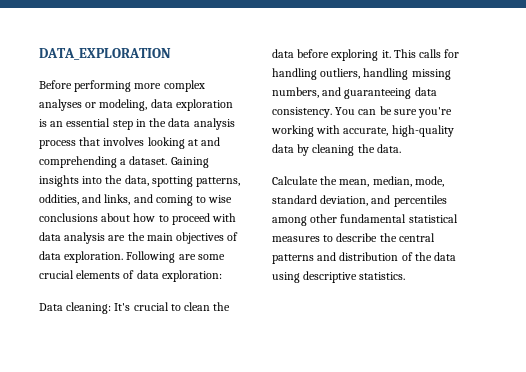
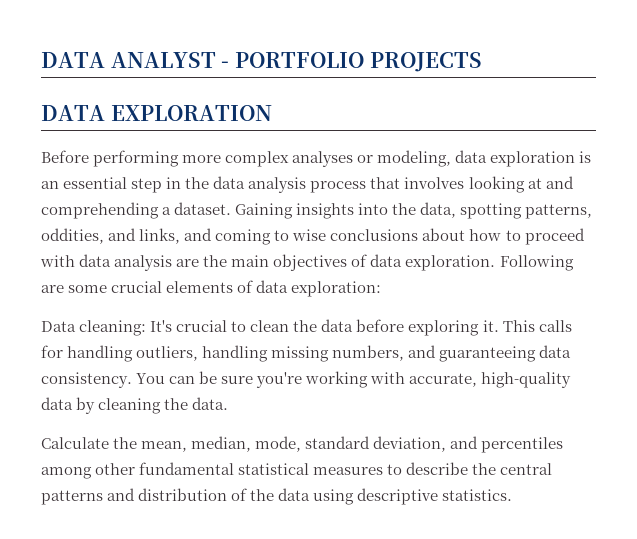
- DATA_EXPLORATION
+ DATA ANALYST - PORTFOLIO PROJECTS
+ DATA EXPLORATION

